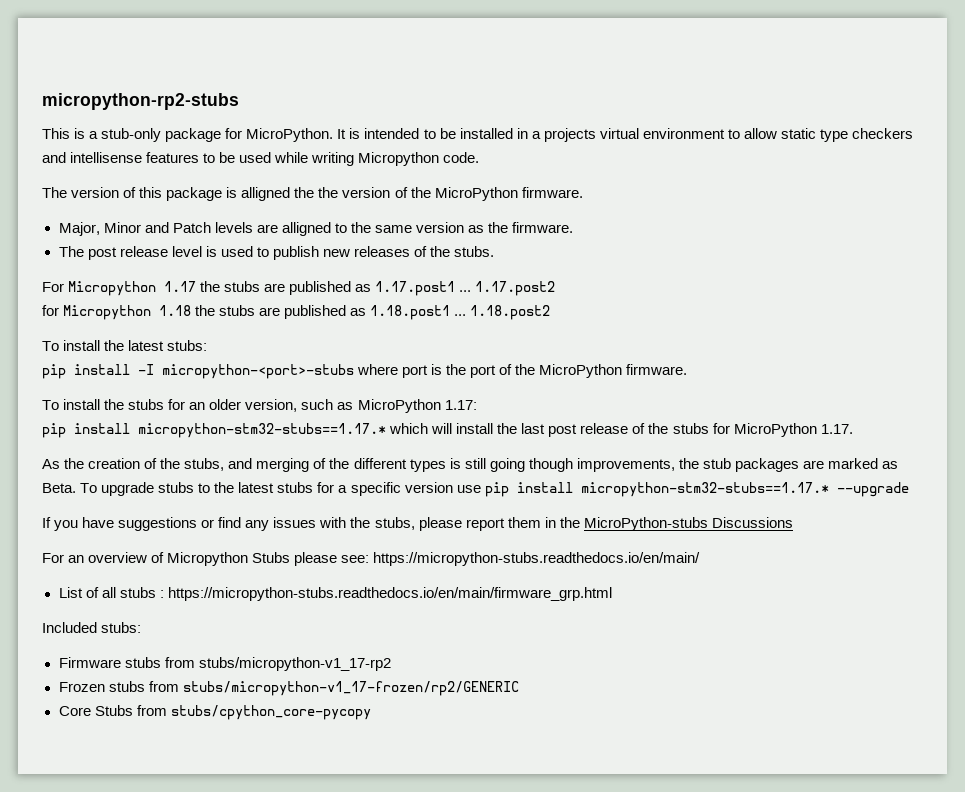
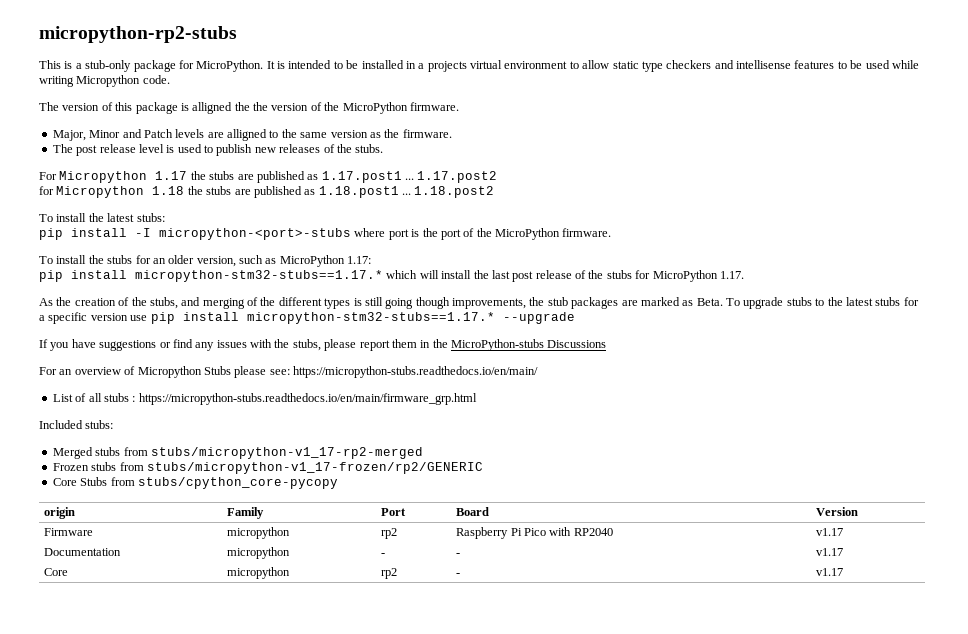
- Firmware stubs from stubs/micropython-v1_17-rp2
+ Merged stubs from stubs/micropython-v1_17-rp2-merged
+ origin | Family | Port | Board | Version
+ Firmware | micropython | rp2 | Raspberry Pi Pico with RP2040 | v1.17
+ Documentation | micropython | - | - | v1.17
+ Core | micropython | rp2 | - | v1.17

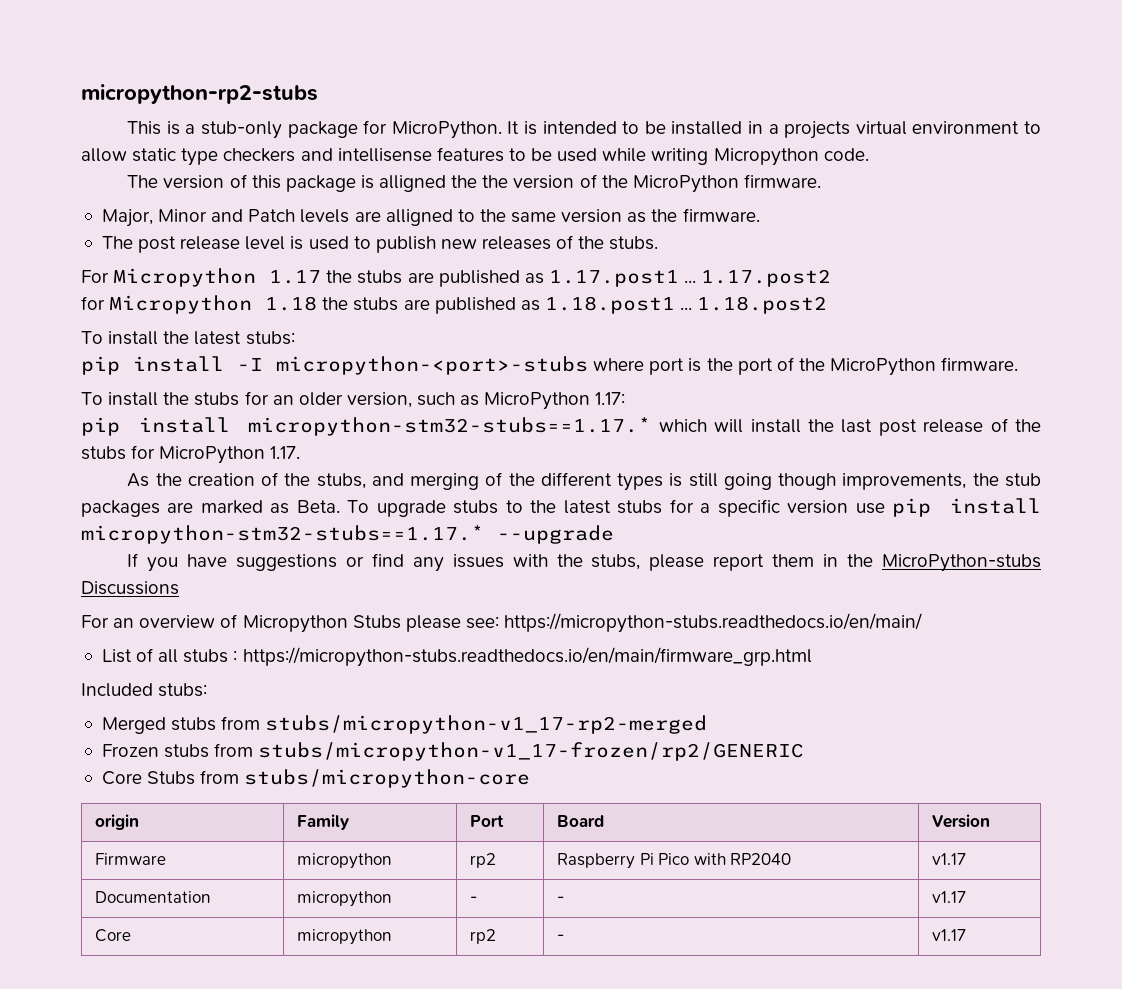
- Core Stubs from stubs/cpython_core-pycopy
+ Core Stubs from stubs/micropython-core

